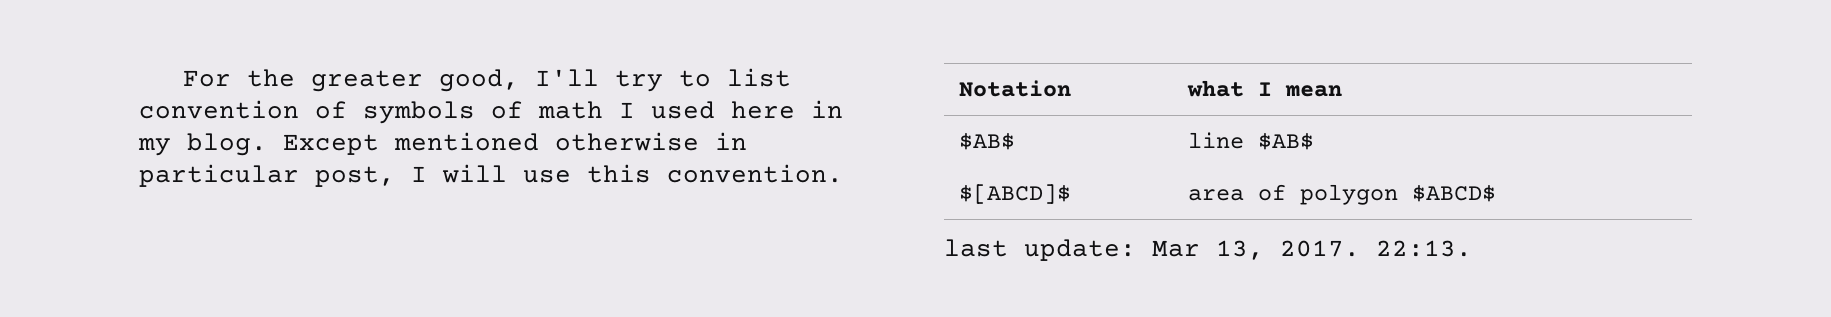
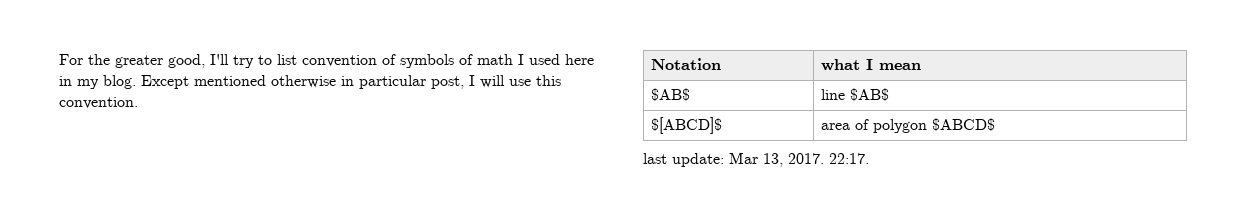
- 22:13.
+ 22:17.

